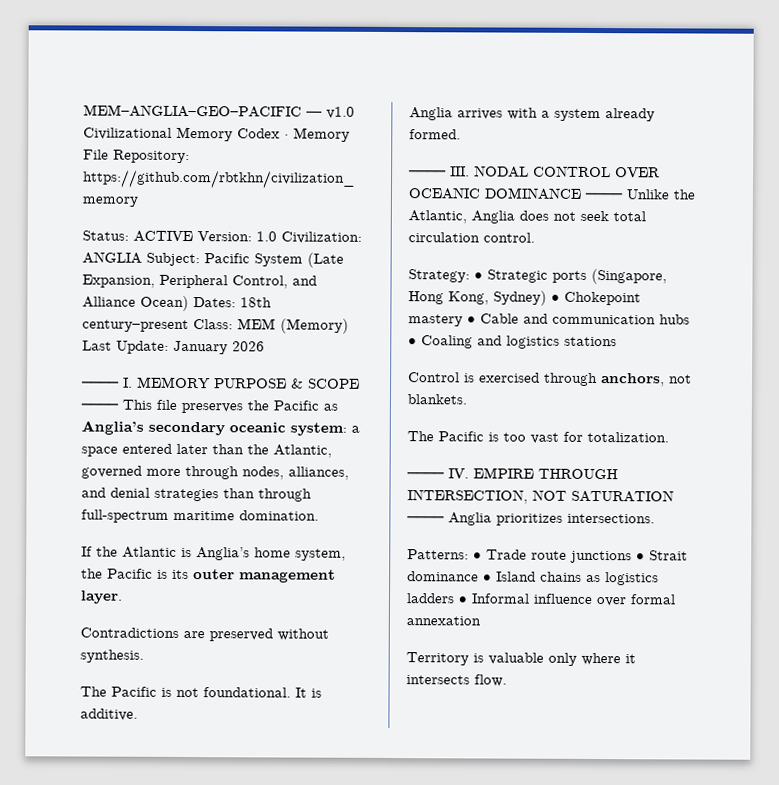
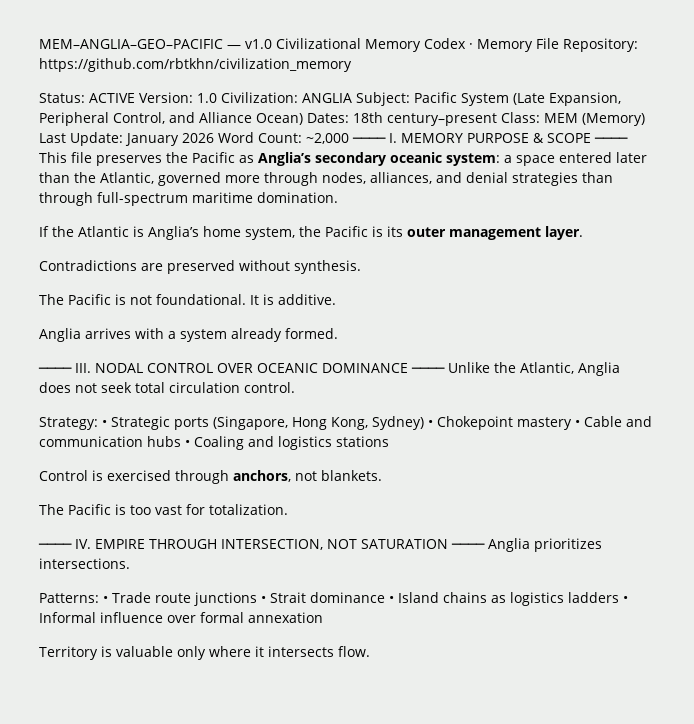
- January 2026
- ──── I. MEMORY PURPOSE & SCOPE ──── This file preserves the Pacific as Anglia’s secondary oceanic system:
+ January 2026 Word Count: ~2,000 ──── I. MEMORY PURPOSE & SCOPE ──── This file preserves the Pacific as Anglia’s secondary oceanic system:

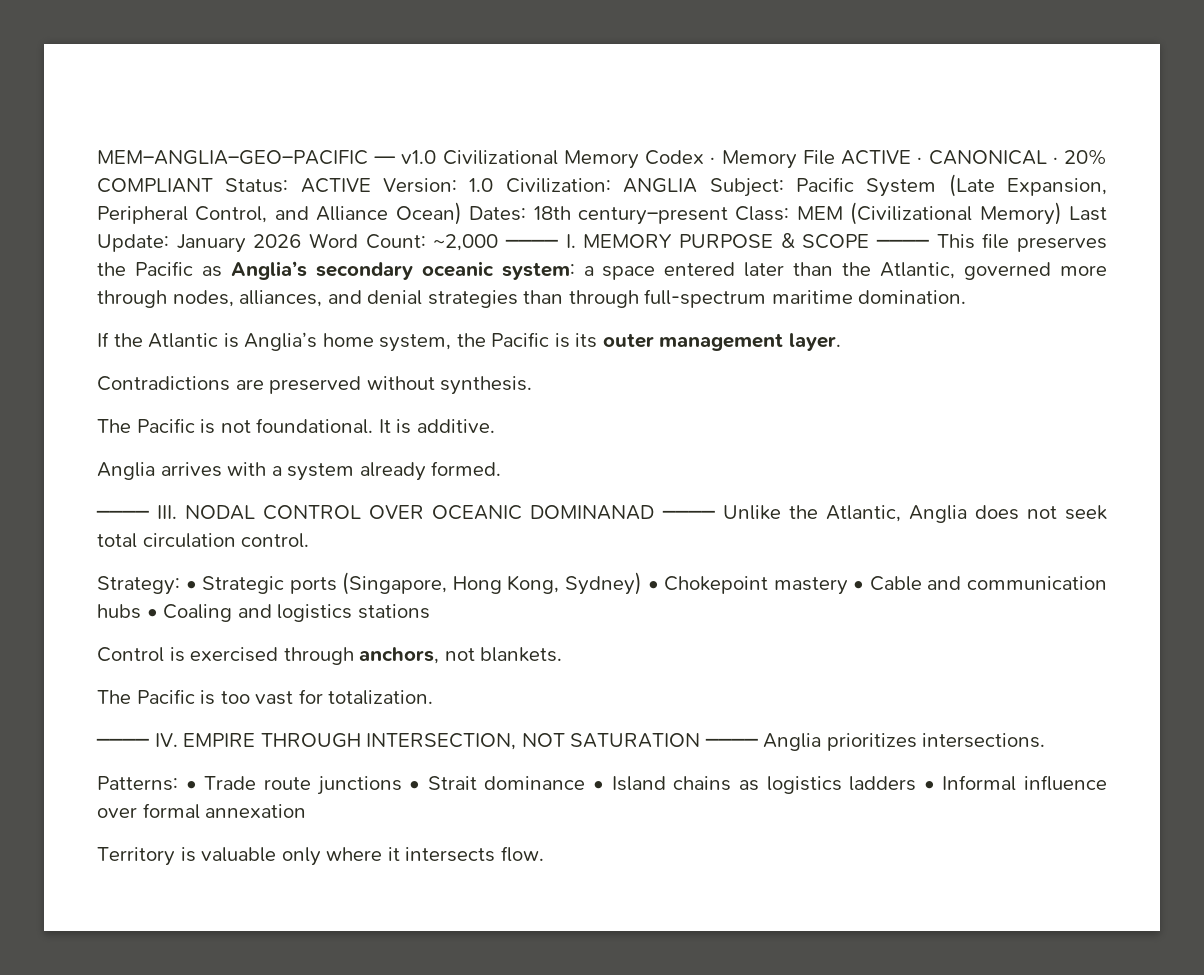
- MEM–ANGLIA–GEO–PACIFIC — v1.0 Civilizational Memory Codex · Memory File Repository: https://github.com/rbtkhn/civilization_memory
- Status:
+ MEM–ANGLIA–GEO–PACIFIC — v1.0 Civilizational Memory Codex · Memory File ACTIVE · CANONICAL · 20% COMPLIANT Status:
- MEM (Memory) Last Update:
+ MEM (Civilizational Memory) Last Update:
- ──── III. NODAL CONTROL OVER OCEANIC DOMINANCE ──── Unlike the Atlantic, Anglia does not seek total circulation control.
+ ──── III. NODAL CONTROL OVER OCEANIC DOMINANAD ──── Unlike the Atlantic, Anglia does not seek total circulation control.

